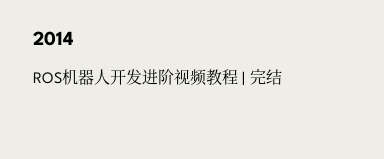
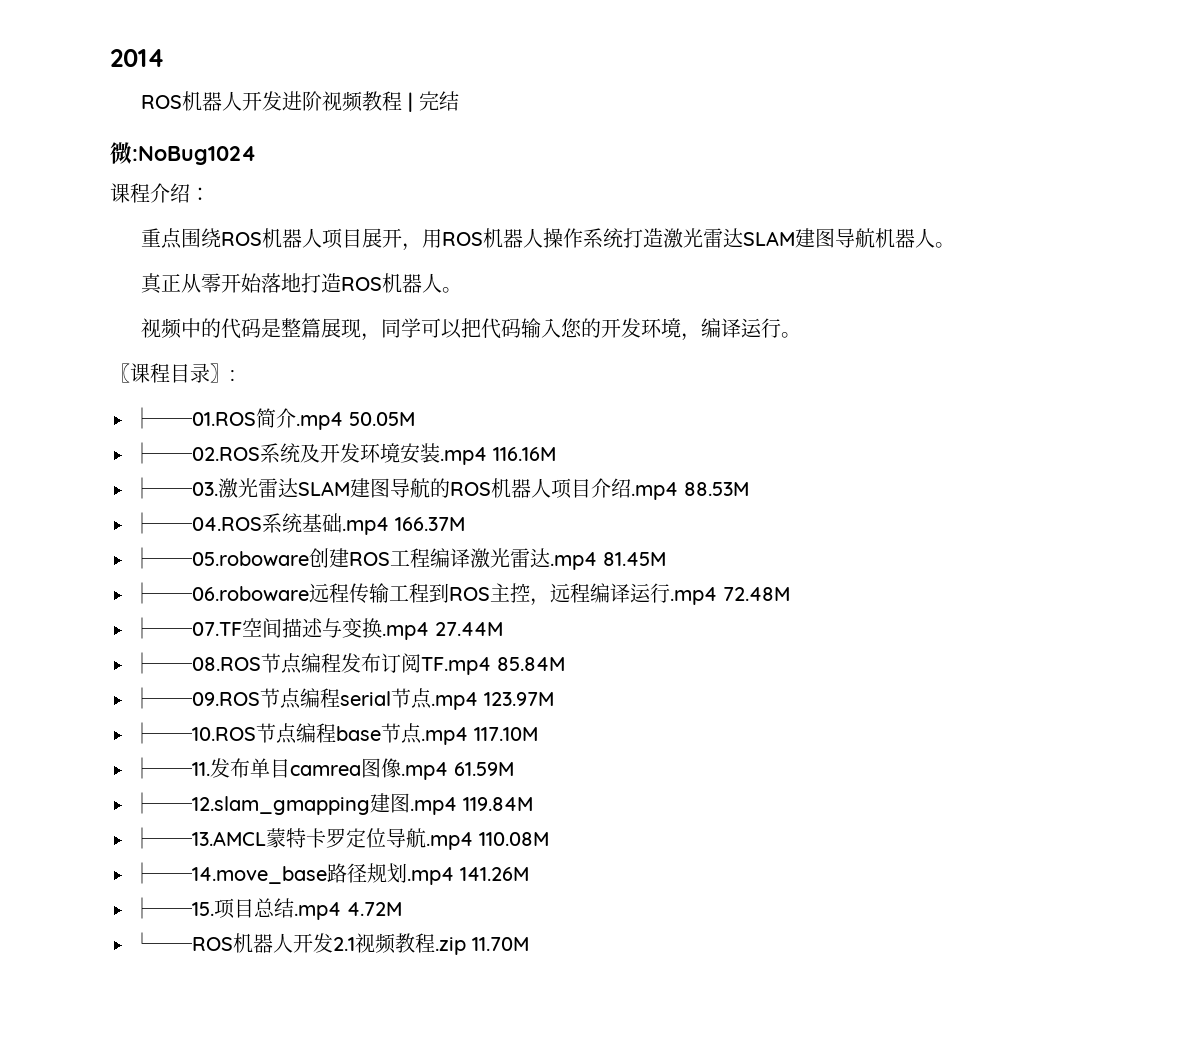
+ 微:NoBug1024
+ 课程介绍：
+ 重点围绕ROS机器人项目展开，用ROS机器人操作系统打造激光雷达SLAM建图导航机器人。
+ 真正从零开始落地打造ROS机器人。
+ 视频中的代码是整篇展现，同学可以把代码输入您的开发环境，编译运行。
+ 〖课程目录〗:
+ ├──01.ROS简介.mp4 50.05M
+ ├──02.ROS系统及开发环境安装.mp4 116.16M
+ ├──03.激光雷达SLAM建图导航的ROS机器人项目介绍.mp4 88.53M
+ ├──04.ROS系统基础.mp4 166.37M
+ ├──05.roboware创建ROS工程编译激光雷达.mp4 81.45M
+ ├──06.roboware远程传输工程到ROS主控，远程编译运行.mp4 72.48M
+ ├──07.TF空间描述与变换.mp4 27.44M
+ ├──08.ROS节点编程发布订阅TF.mp4 85.84M
+ ├──09.ROS节点编程serial节点.mp4 123.97M
+ ├──10.ROS节点编程base节点.mp4 117.10M
+ ├──11.发布单目camrea图像.mp4 61.59M
+ ├──12.slam_gmapping建图.mp4 119.84M
+ ├──13.AMCL蒙特卡罗定位导航.mp4 110.08M
+ ├──14.move_base路径规划.mp4 141.26M
+ ├──15.项目总结.mp4 4.72M
+ └──ROS机器人开发2.1视频教程.zip 11.70M

